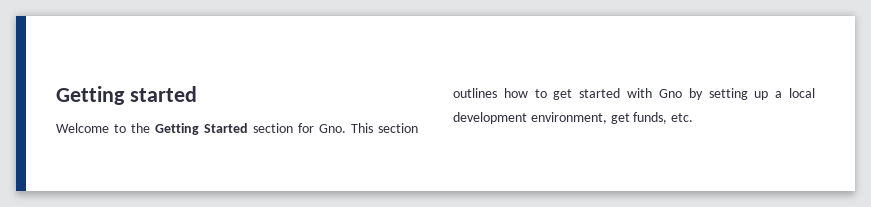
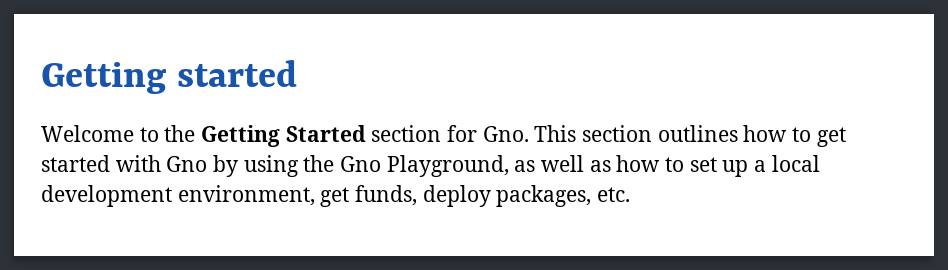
- Welcome to the Getting Started section for Gno. This section outlines how to get started with Gno by setting up a local development environment, get funds, etc.
+ Welcome to the Getting Started section for Gno. This section outlines how to get started with Gno by using the Gno Playground, as well as how to set up a local development environment, get funds, deploy packages, etc.

